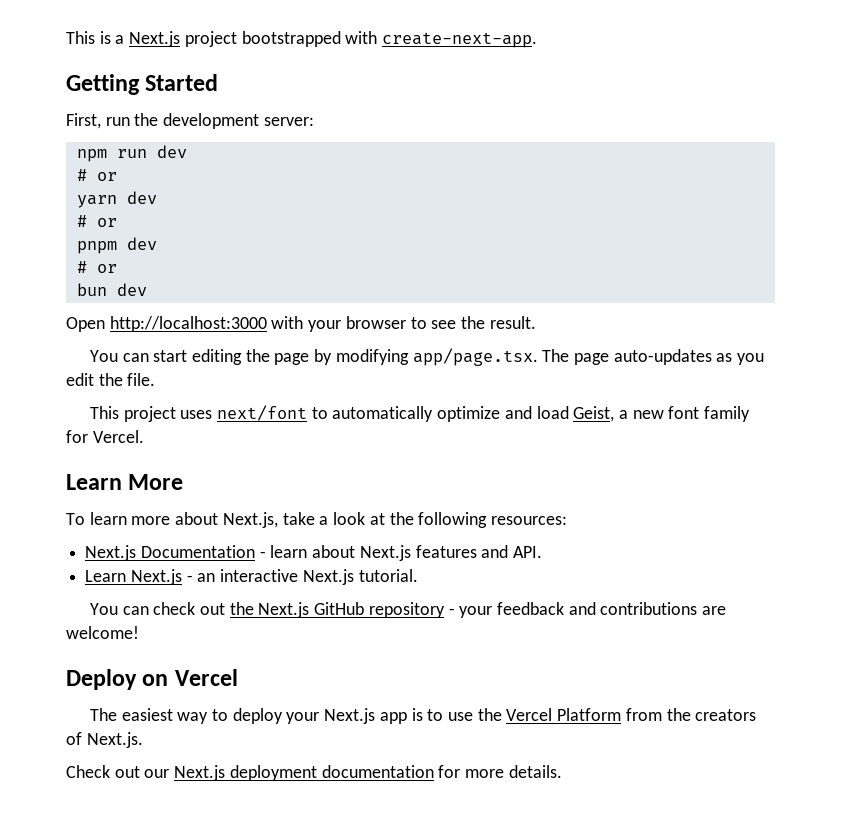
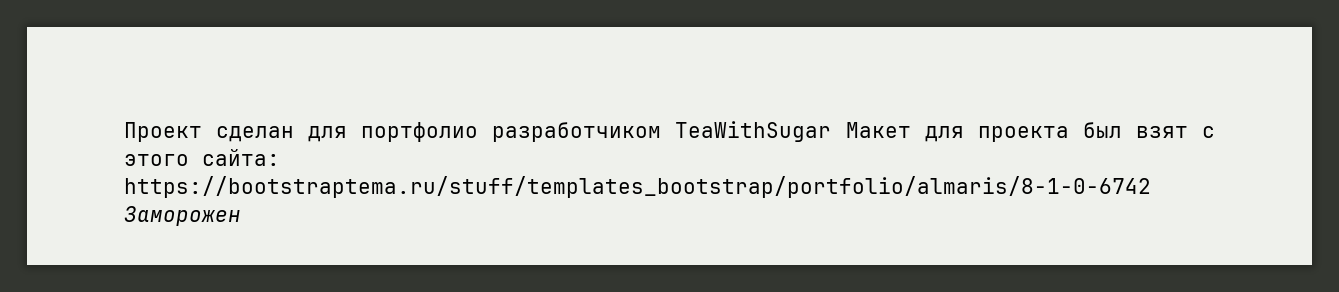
- This is a Next.js project bootstrapped with create-next-app.
- Getting Started
- First, run the development server:
- npm run dev
- # or
- yarn dev
- # or
- pnpm dev
- # or
- bun dev
- Open http://localhost:3000 with your browser to see the result.
- You can start editing the page by modifying app/page.tsx. The page auto-updates as you edit the file.
- This project uses next/font to automatically optimize and load Geist, a new font family for Vercel.
- Learn More
- To learn more about Next.js, take a look at the following resources:
- Next.js Documentation - learn about Next.js features and API.
- Learn Next.js - an interactive Next.js tutorial.
- You can check out the Next.js GitHub repository - your feedback and contributions are welcome!
- Deploy on Vercel
- The easiest way to deploy your Next.js app is to use the Vercel Platform from the creators of Next.js.
- Check out our Next.js deployment documentation for more details.
+ Проект сделан для портфолио разработчиком TeaWithSugar Макет для проекта был взят с этого сайта: https://bootstraptema.ru/stuff/templates_bootstrap/portfolio/almaris/8-1-0-6742 Заморожен

